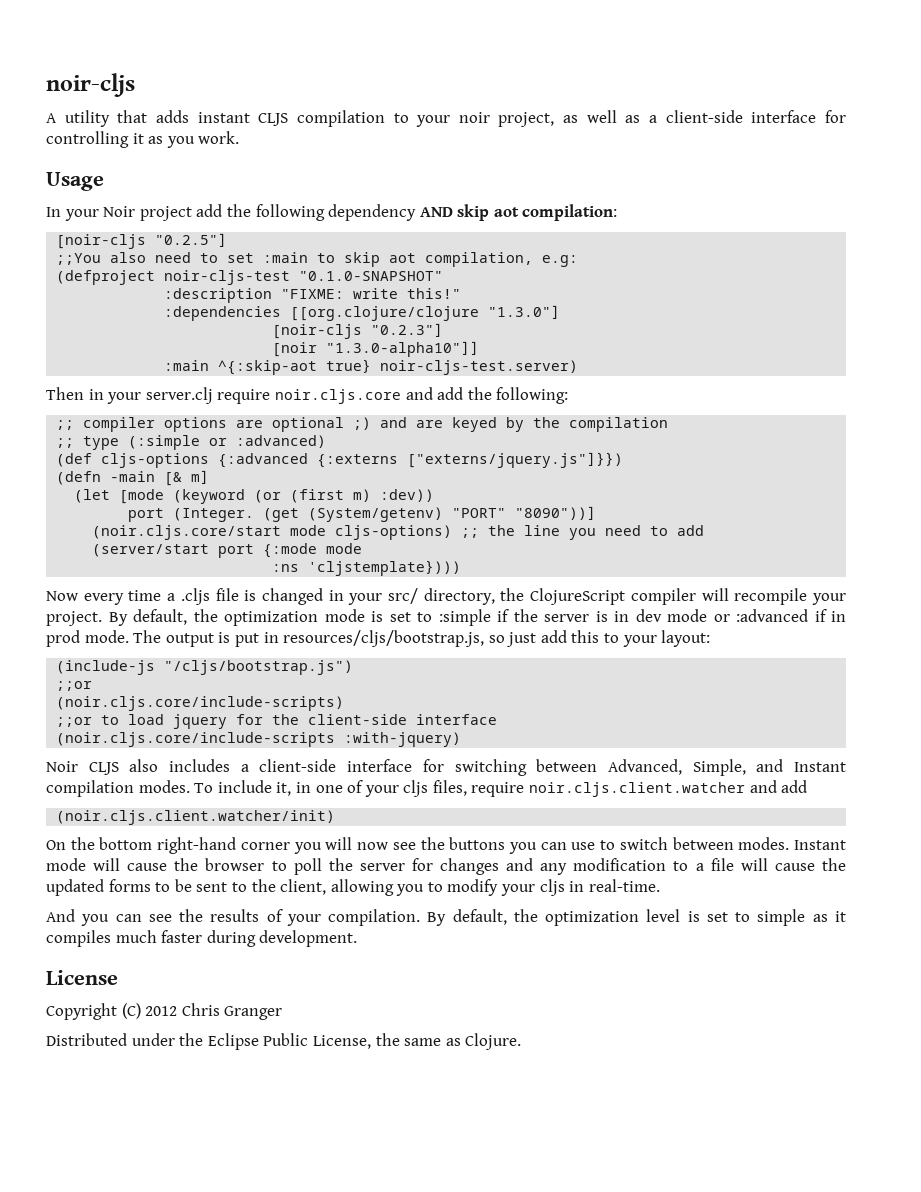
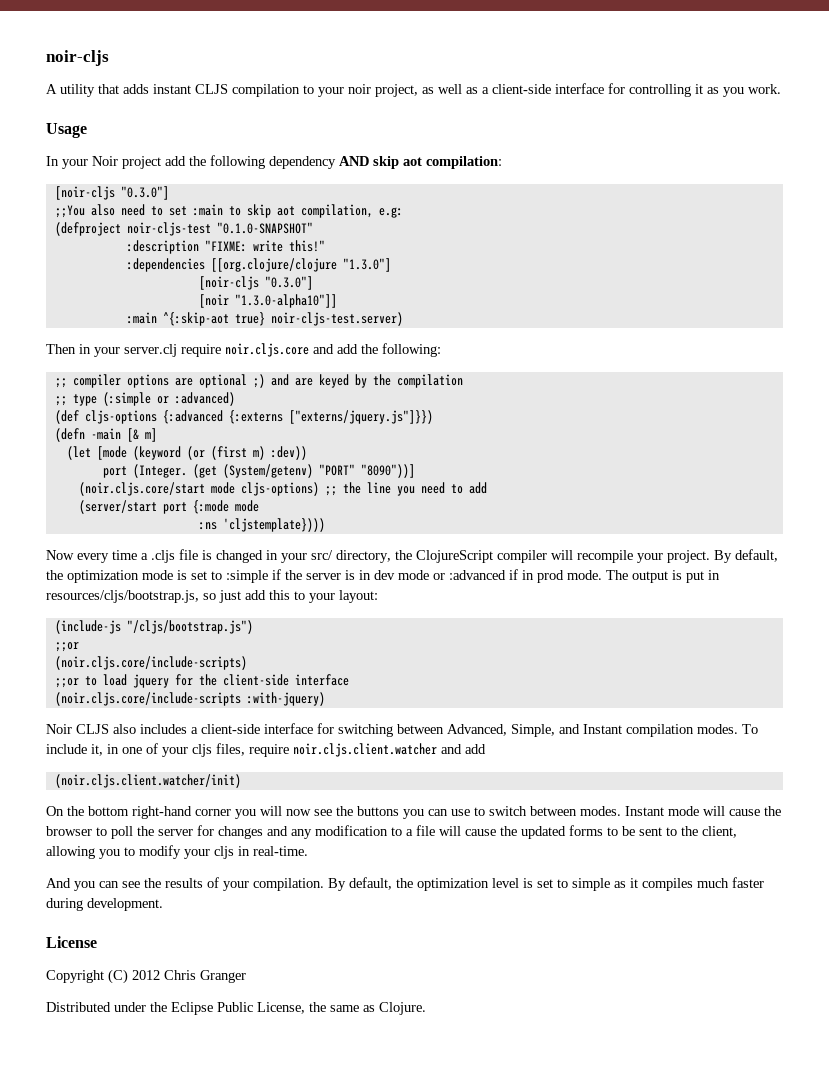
  In your Noir project add the following dependency AND skip aot compilation:
- [noir-cljs "0.2.5"]
+ [noir-cljs "0.3.0"]
  :dependencies [[org.clojure/clojure "1.3.0"]
- [noir-cljs "0.2.3"]
+ [noir-cljs "0.3.0"]

